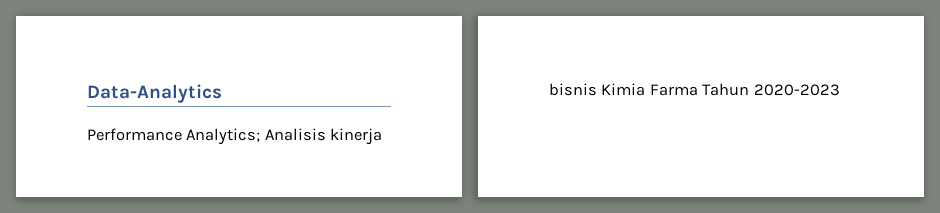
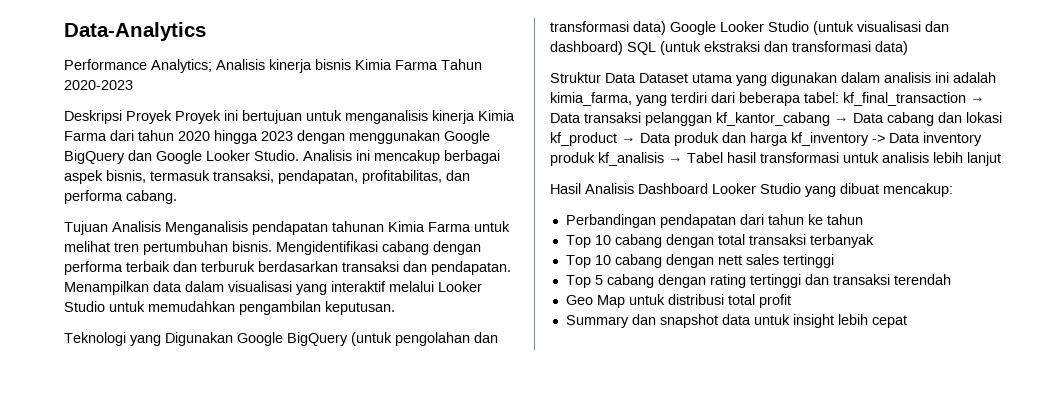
+ Deskripsi Proyek Proyek ini bertujuan untuk menganalisis kinerja Kimia Farma dari tahun 2020 hingga 2023 dengan menggunakan Google BigQuery dan Google Looker Studio. Analisis ini mencakup berbagai aspek bisnis, termasuk transaksi, pendapatan, profitabilitas, dan performa cabang.
+ Tujuan Analisis Menganalisis pendapatan tahunan Kimia Farma untuk melihat tren pertumbuhan bisnis. Mengidentifikasi cabang dengan performa terbaik dan terburuk berdasarkan transaksi dan pendapatan. Menampilkan data dalam visualisasi yang interaktif melalui Looker Studio untuk memudahkan pengambilan keputusan.
+ Teknologi yang Digunakan Google BigQuery (untuk pengolahan dan transformasi data) Google Looker Studio (untuk visualisasi dan dashboard) SQL (untuk ekstraksi dan transformasi data)
+ Struktur Data Dataset utama yang digunakan dalam analisis ini adalah kimia_farma, yang terdiri dari beberapa tabel: kf_final_transaction → Data transaksi pelanggan kf_kantor_cabang → Data cabang dan lokasi kf_product → Data produk dan harga kf_inventory -> Data inventory produk kf_analisis → Tabel hasil transformasi untuk analisis lebih lanjut
+ Hasil Analisis Dashboard Looker Studio yang dibuat mencakup:
+ Perbandingan pendapatan dari tahun ke tahun
+ Top 10 cabang dengan total transaksi terbanyak
+ Top 10 cabang dengan nett sales tertinggi
+ Top 5 cabang dengan rating tertinggi dan transaksi terendah
+ Geo Map untuk distribusi total profit
+ Summary dan snapshot data untuk insight lebih cepat

